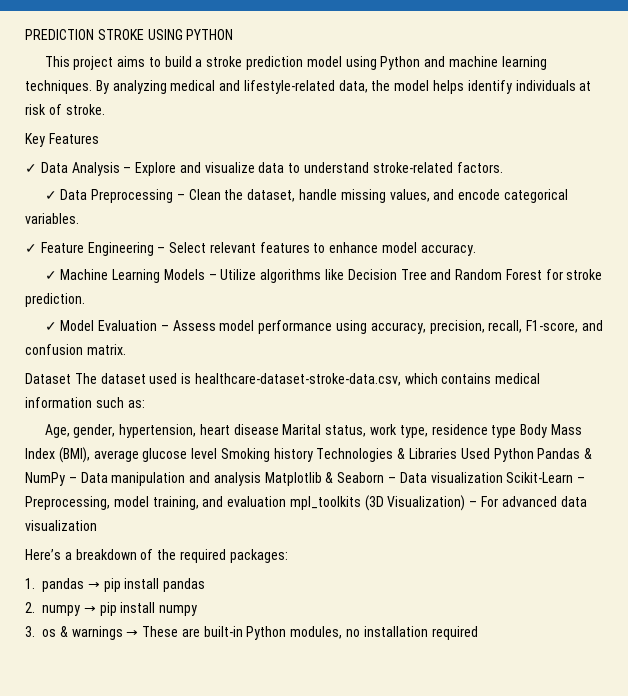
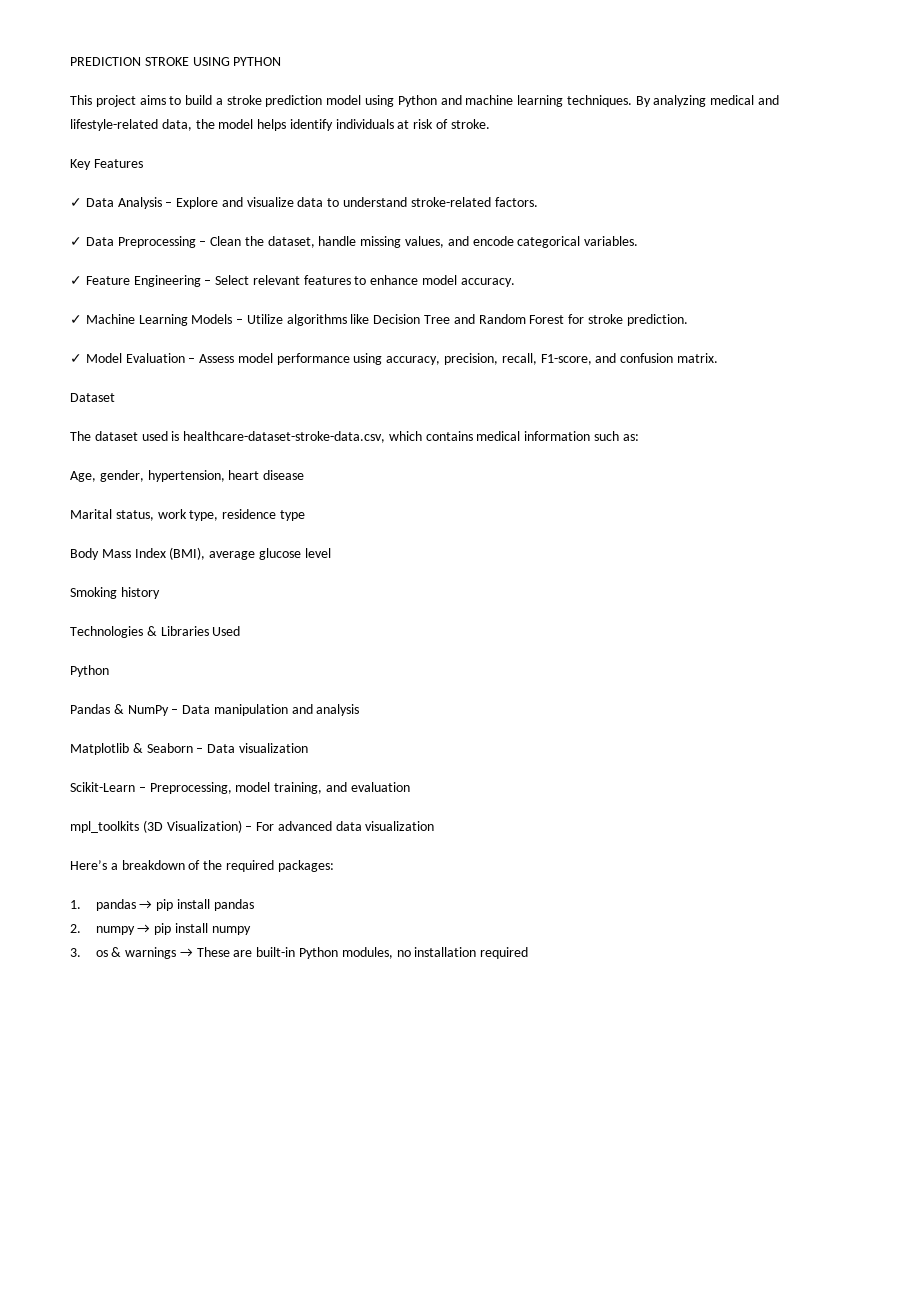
- Dataset The dataset used is healthcare-dataset-stroke-data.csv, which contains medical information such as:
+ Dataset
+ The dataset used is healthcare-dataset-stroke-data.csv, which contains medical information such as:
- Age, gender, hypertension, heart disease Marital status, work type, residence type Body Mass Index (BMI), average glucose level Smoking history Technologies & Libraries Used Python Pandas & NumPy – Data manipulation and analysis Matplotlib & Seaborn – Data visualization Scikit-Learn – Preprocessing, model training, and evaluation mpl_toolkits (3D Visualization) – For advanced data visualization
+ Age, gender, hypertension, heart disease
+ Marital status, work type, residence type
+ Body Mass Index (BMI), average glucose level
+ Smoking history
+ Technologies & Libraries Used
+ Python
+ Pandas & NumPy – Data manipulation and analysis
+ Matplotlib & Seaborn – Data visualization
+ Scikit-Learn – Preprocessing, model training, and evaluation
+ mpl_toolkits (3D Visualization) – For advanced data visualization

